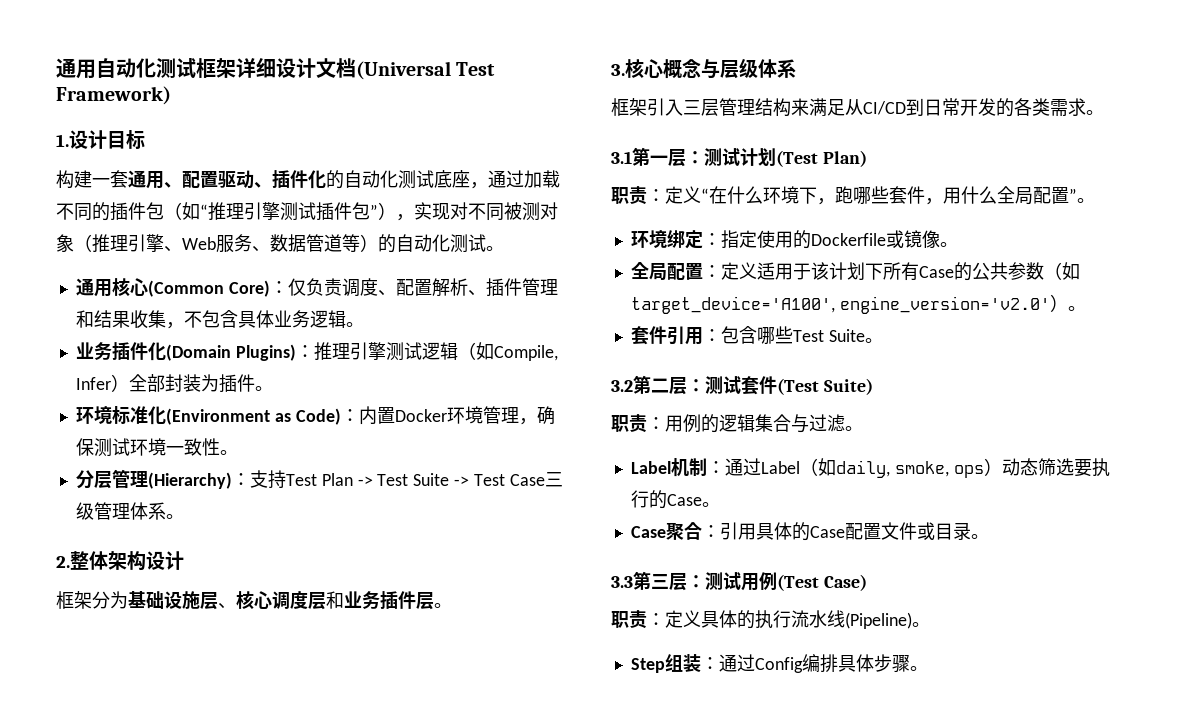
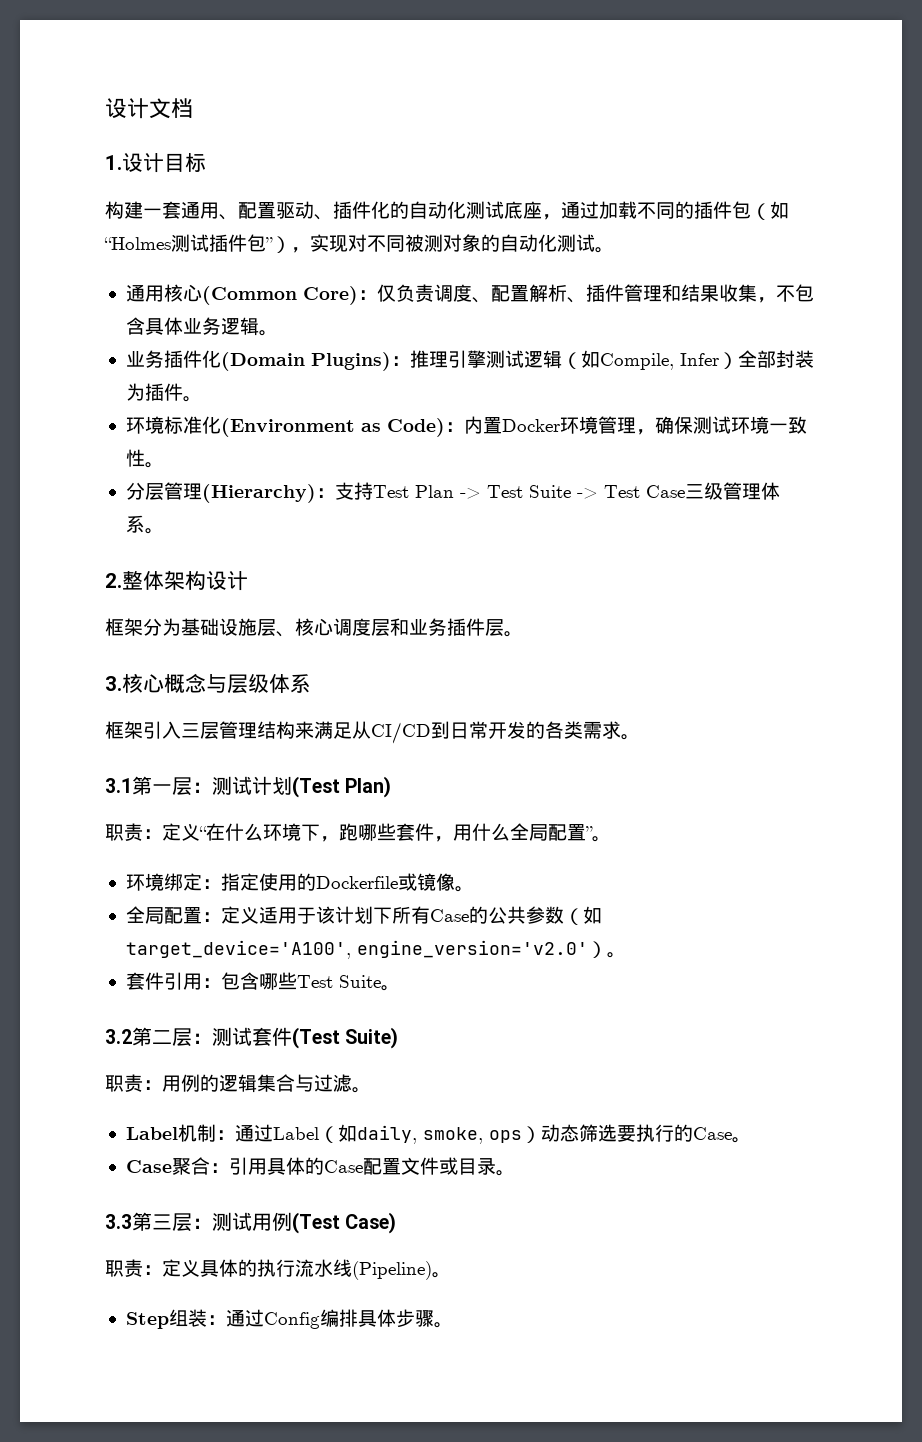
- 通用自动化测试框架详细设计文档(Universal Test Framework)
+ 设计文档
- 构建一套通用、配置驱动、插件化的自动化测试底座，通过加载不同的插件包（如“推理引擎测试插件包”），实现对不同被测对象（推理引擎、Web服务、数据管道等）的自动化测试。
+ 构建一套通用、配置驱动、插件化的自动化测试底座，通过加载不同的插件包（如“Holmes测试插件包”），实现对不同被测对象的自动化测试。

